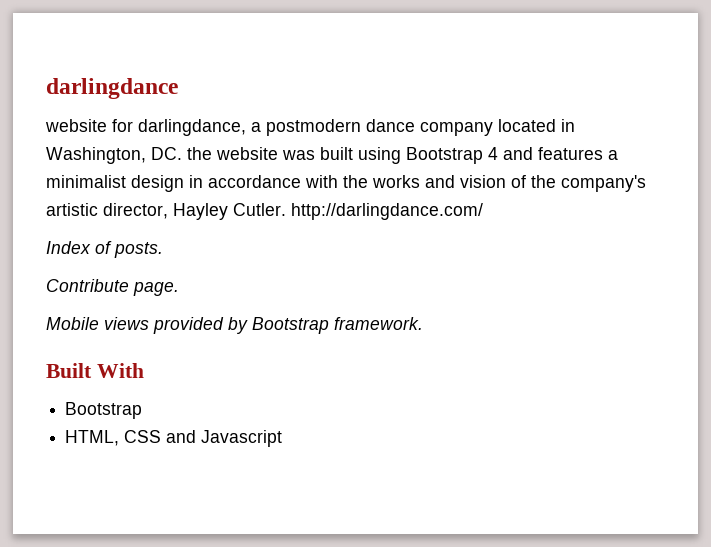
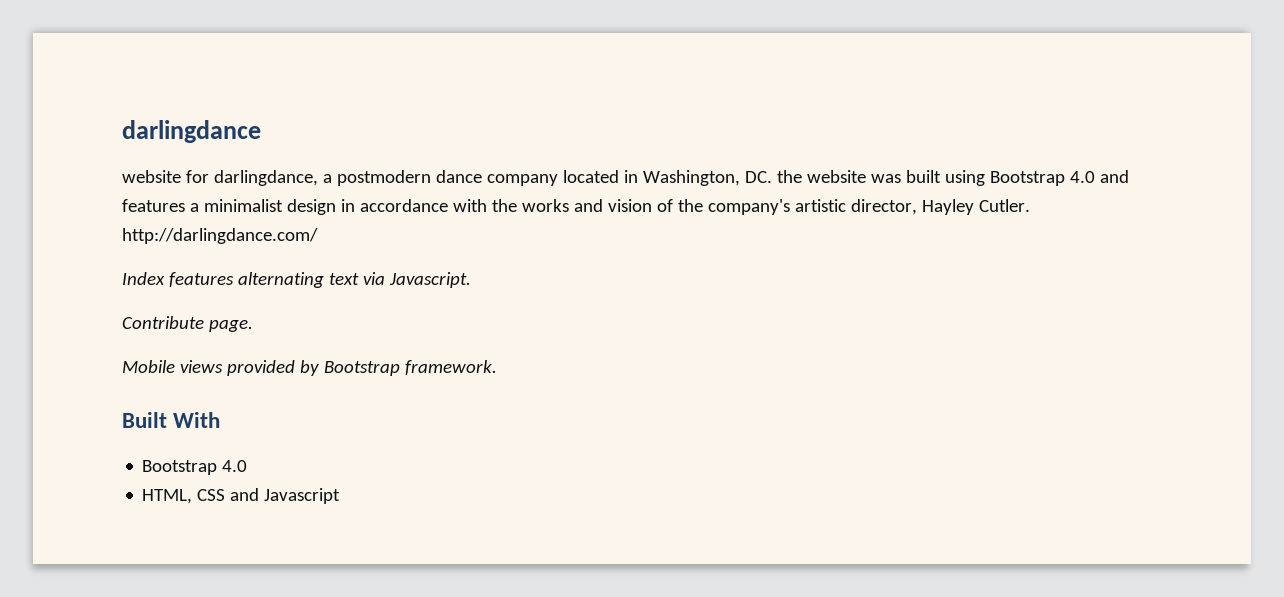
- website for darlingdance, a postmodern dance company located in Washington, DC. the website was built using Bootstrap 4 and features a minimalist design in accordance with the works and vision of the company's artistic director, Hayley Cutler. http://darlingdance.com/
+ website for darlingdance, a postmodern dance company located in Washington, DC. the website was built using Bootstrap 4.0 and features a minimalist design in accordance with the works and vision of the company's artistic director, Hayley Cutler. http://darlingdance.com/
- Index of posts.
+ Index features alternating text via Javascript.
  Built With
- Bootstrap
+ Bootstrap 4.0

